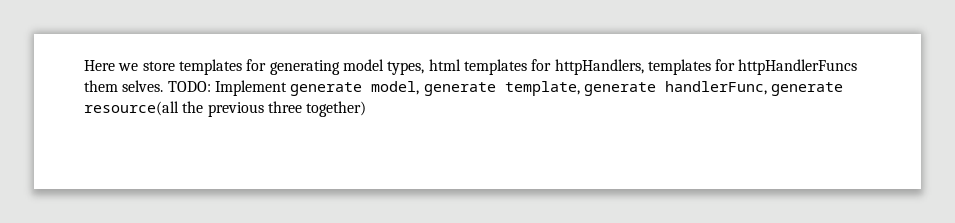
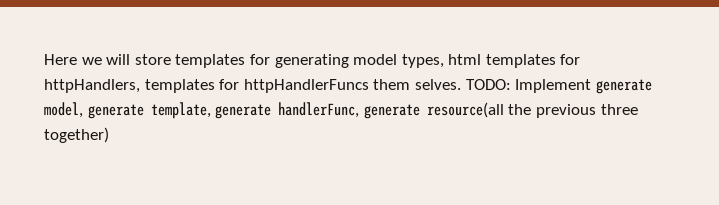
- Here we store templates for generating model types, html templates for httpHandlers, templates for httpHandlerFuncs them selves.
+ Here we will store templates for generating model types, html templates for httpHandlers, templates for httpHandlerFuncs them selves.

